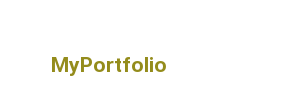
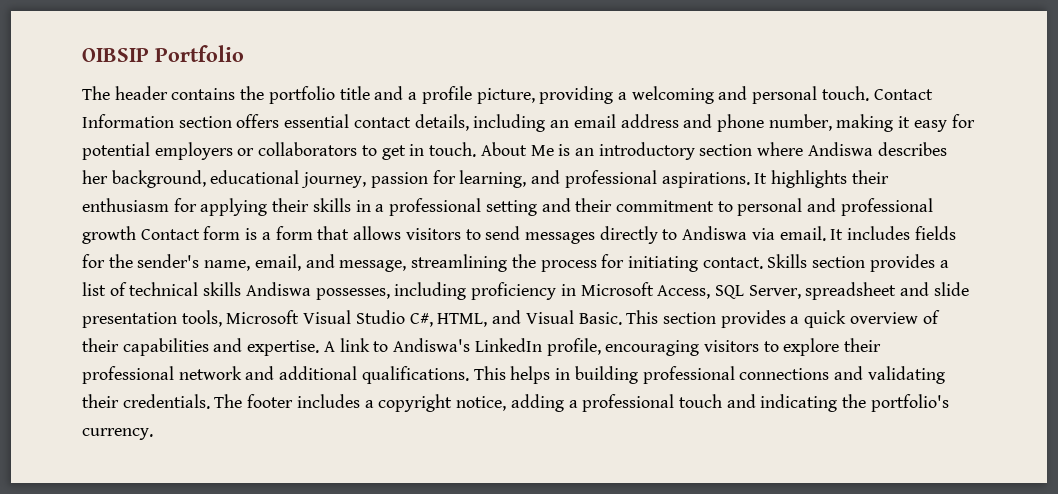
- MyPortfolio
+ OIBSIP Portfolio
+ The header contains the portfolio title and a profile picture, providing a welcoming and personal touch. Contact Information section offers essential contact details, including an email address and phone number, making it easy for potential employers or collaborators to get in touch. About Me is an introductory section where Andiswa describes her background, educational journey, passion for learning, and professional aspirations. It highlights their enthusiasm for applying their skills in a professional setting and their commitment to personal and professional growth Contact form is a form that allows visitors to send messages directly to Andiswa via email. It includes fields for the sender's name, email, and message, streamlining the process for initiating contact. Skills section provides a list of technical skills Andiswa possesses, including proficiency in Microsoft Access, SQL Server, spreadsheet and slide presentation tools, Microsoft Visual Studio C#, HTML, and Visual Basic. This section provides a quick overview of their capabilities and expertise. A link to Andiswa's LinkedIn profile, encouraging visitors to explore their professional network and additional qualifications. This helps in building professional connections and validating their credentials. The footer includes a copyright notice, adding a professional touch and indicating the portfolio's currency.

